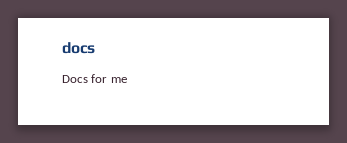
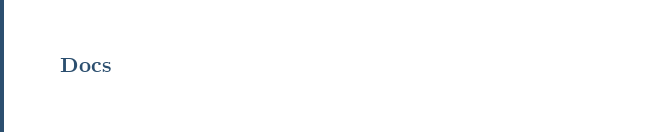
- docs
- Docs for me
+ Docs

